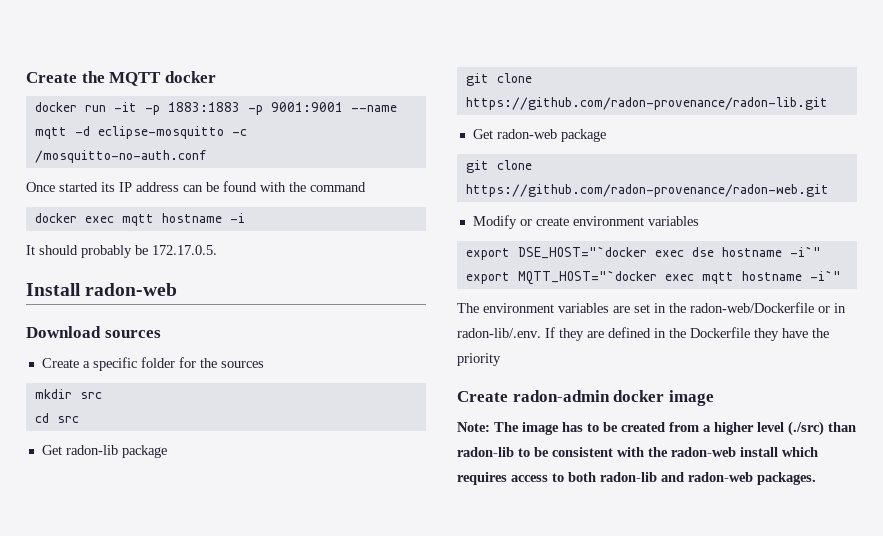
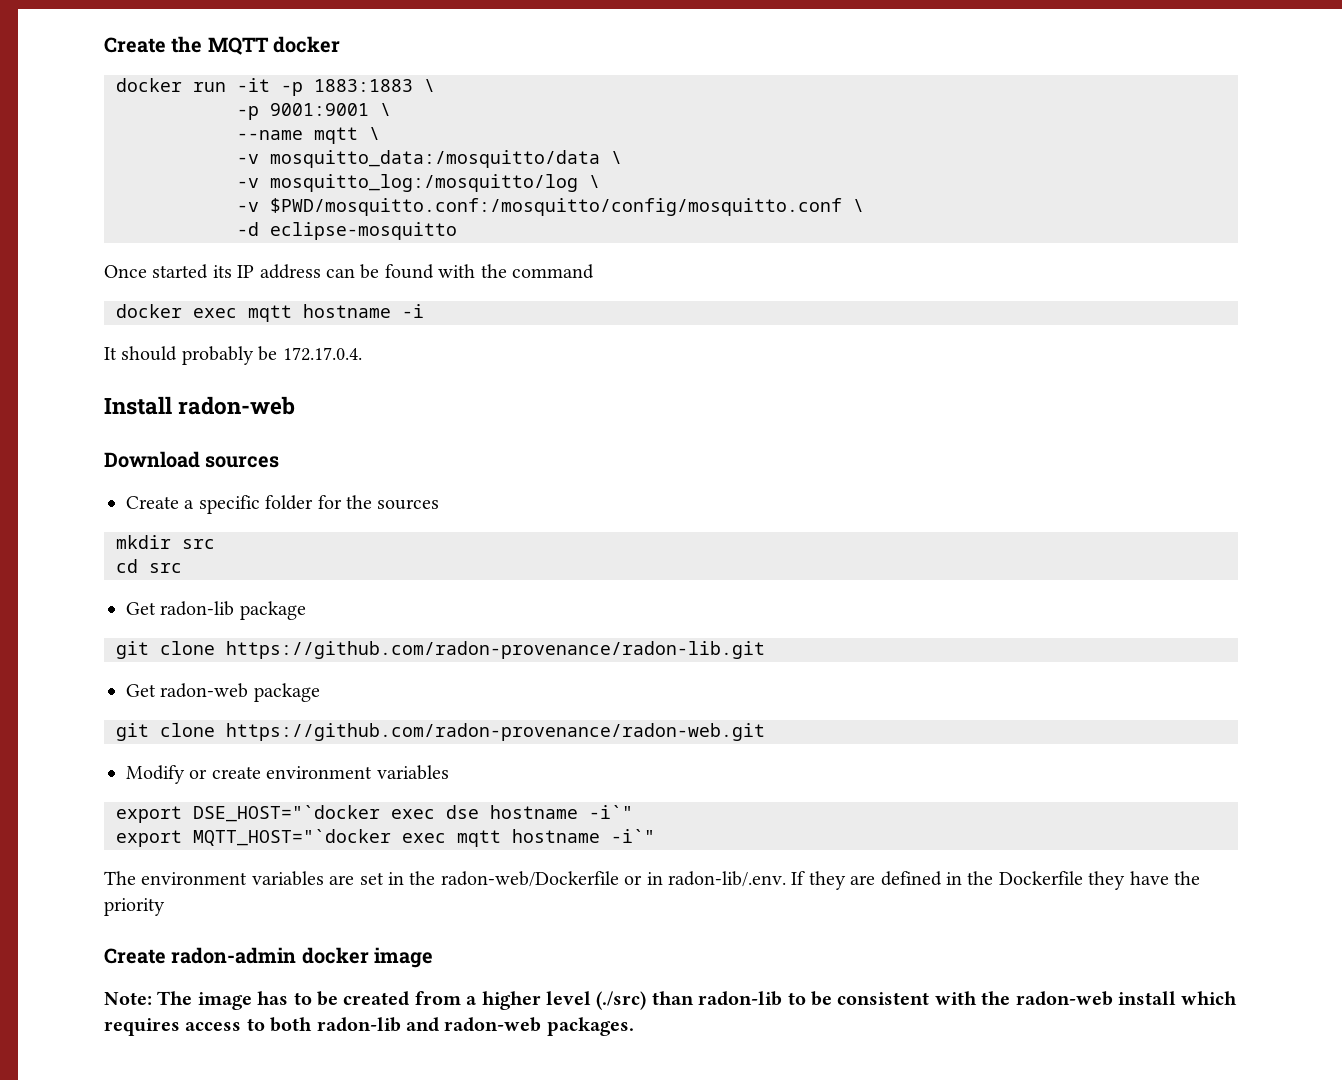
- docker run -it -p 1883:1883 -p 9001:9001 --name mqtt -d eclipse-mosquitto -c /mosquitto-no-auth.conf
+ docker run -it -p 1883:1883 \
+ -p 9001:9001 \
+ --name mqtt \
+ -v mosquitto_data:/mosquitto/data \
+ -v mosquitto_log:/mosquitto/log \
+ -v $PWD/mosquitto.conf:/mosquitto/config/mosquitto.conf \
+ -d eclipse-mosquitto
- It should probably be 172.17.0.5.
+ It should probably be 172.17.0.4.

